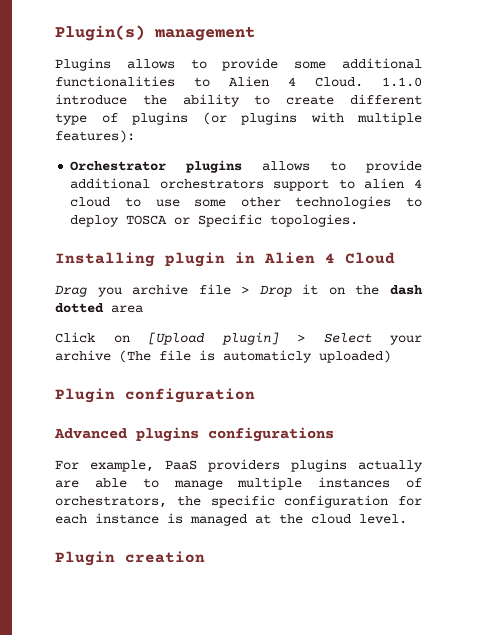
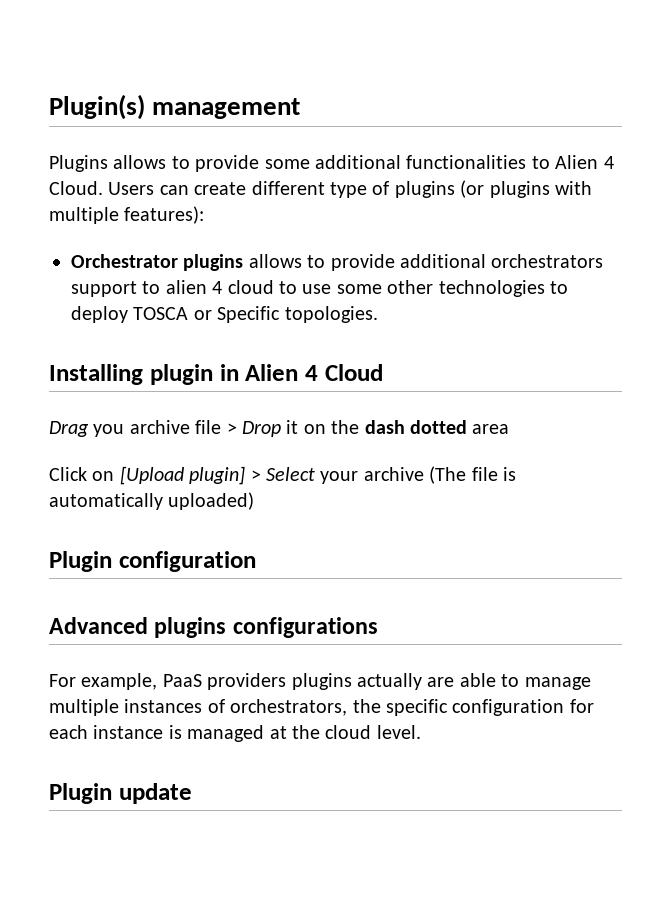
- 1.1.0 introduce the ability to create different type of plugins (or plugins with multiple features):
+ Users can create different type of plugins (or plugins with multiple features):
- Click on [Upload plugin] > Select your archive (The file is automaticly uploaded)
+ Click on [Upload plugin] > Select your archive (The file is automatically uploaded)
- Plugin creation
+ Plugin update

